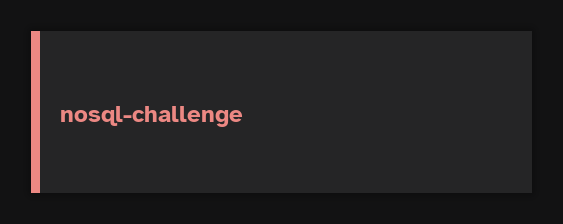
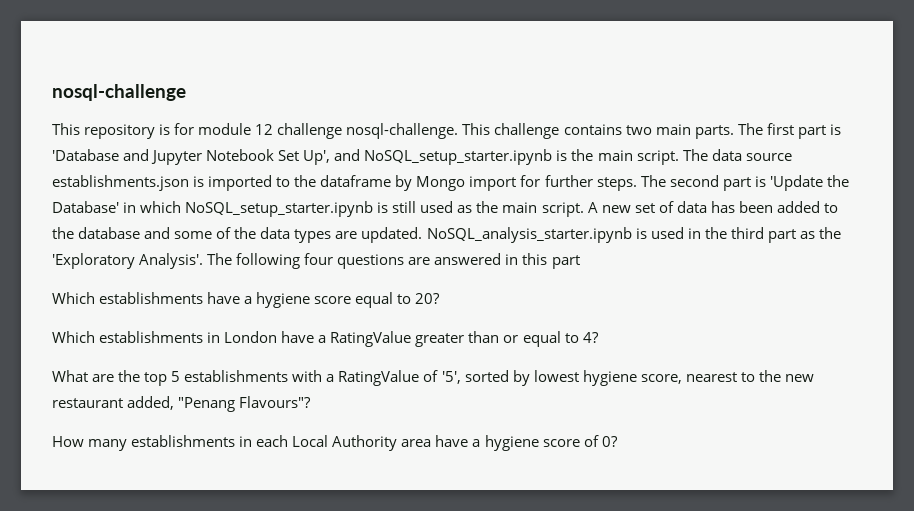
+ This repository is for module 12 challenge nosql-challenge. This challenge contains two main parts. The first part is 'Database and Jupyter Notebook Set Up', and NoSQL_setup_starter.ipynb is the main script. The data source establishments.json is imported to the dataframe by Mongo import for further steps. The second part is 'Update the Database' in which NoSQL_setup_starter.ipynb is still used as the main script. A new set of data has been added to the database and some of the data types are updated. NoSQL_analysis_starter.ipynb is used in the third part as the 'Exploratory Analysis'. The following four questions are answered in this part
+ Which establishments have a hygiene score equal to 20?
+ Which establishments in London have a RatingValue greater than or equal to 4?
+ What are the top 5 establishments with a RatingValue of '5', sorted by lowest hygiene score, nearest to the new restaurant added, "Penang Flavours"?
+ How many establishments in each Local Authority area have a hygiene score of 0?

